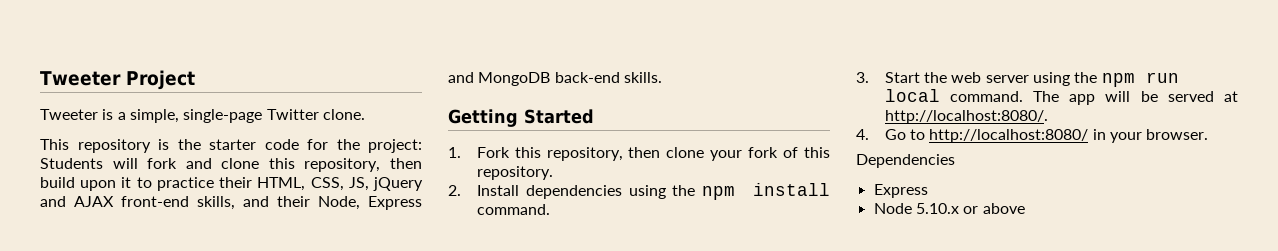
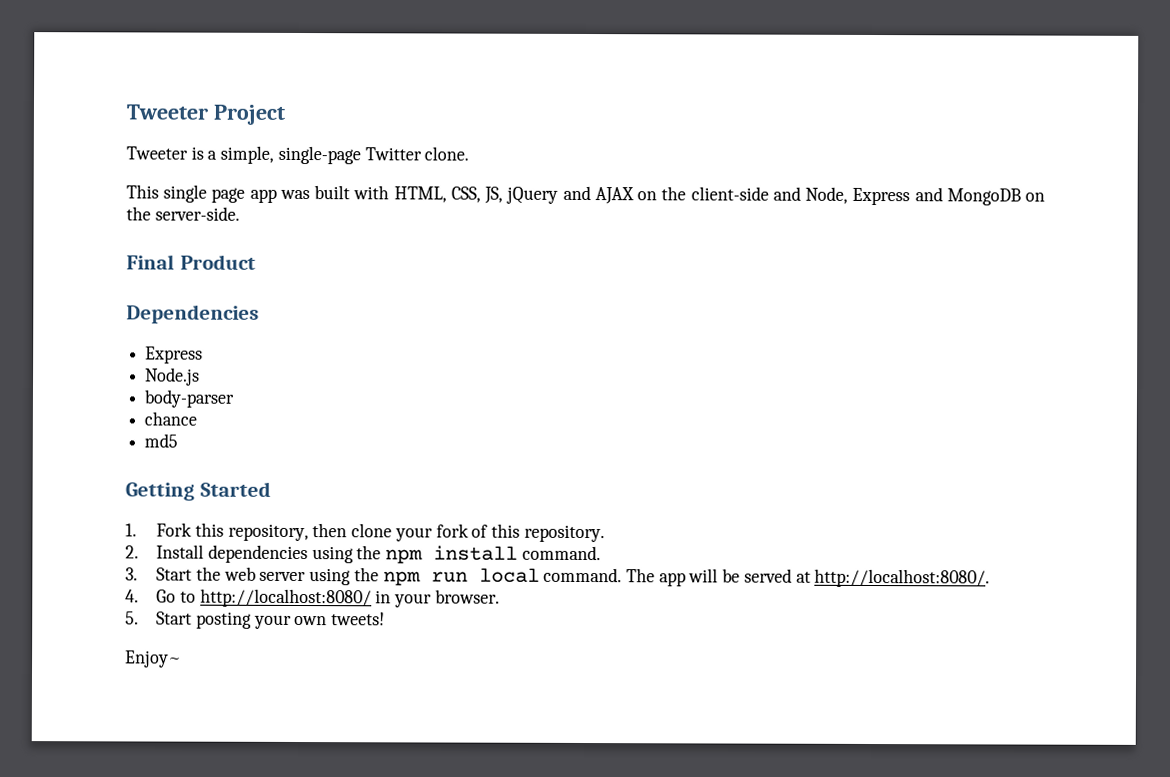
- This repository is the starter code for the project: Students will fork and clone this repository, then build upon it to practice their HTML, CSS, JS, jQuery and AJAX front-end skills, and their Node, Express and MongoDB back-end skills.
+ This single page app was built with HTML, CSS, JS, jQuery and AJAX on the client-side and Node, Express and MongoDB on the server-side.
+ Final Product
+ Dependencies
+ Express
+ Node.js
+ body-parser
+ chance
+ md5
- Dependencies
- Express
- Node 5.10.x or above
+ 5. Start posting your own tweets!
+ Enjoy~

